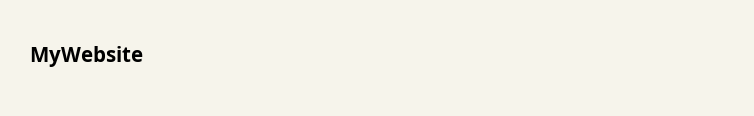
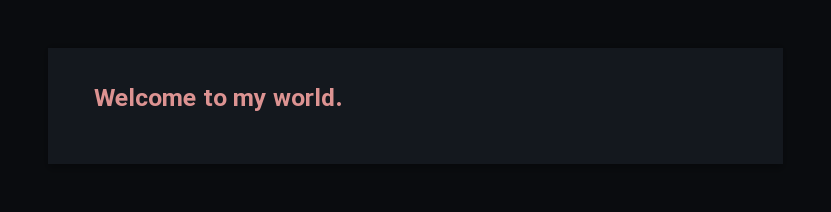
- MyWebsite
+ Welcome to my world.

